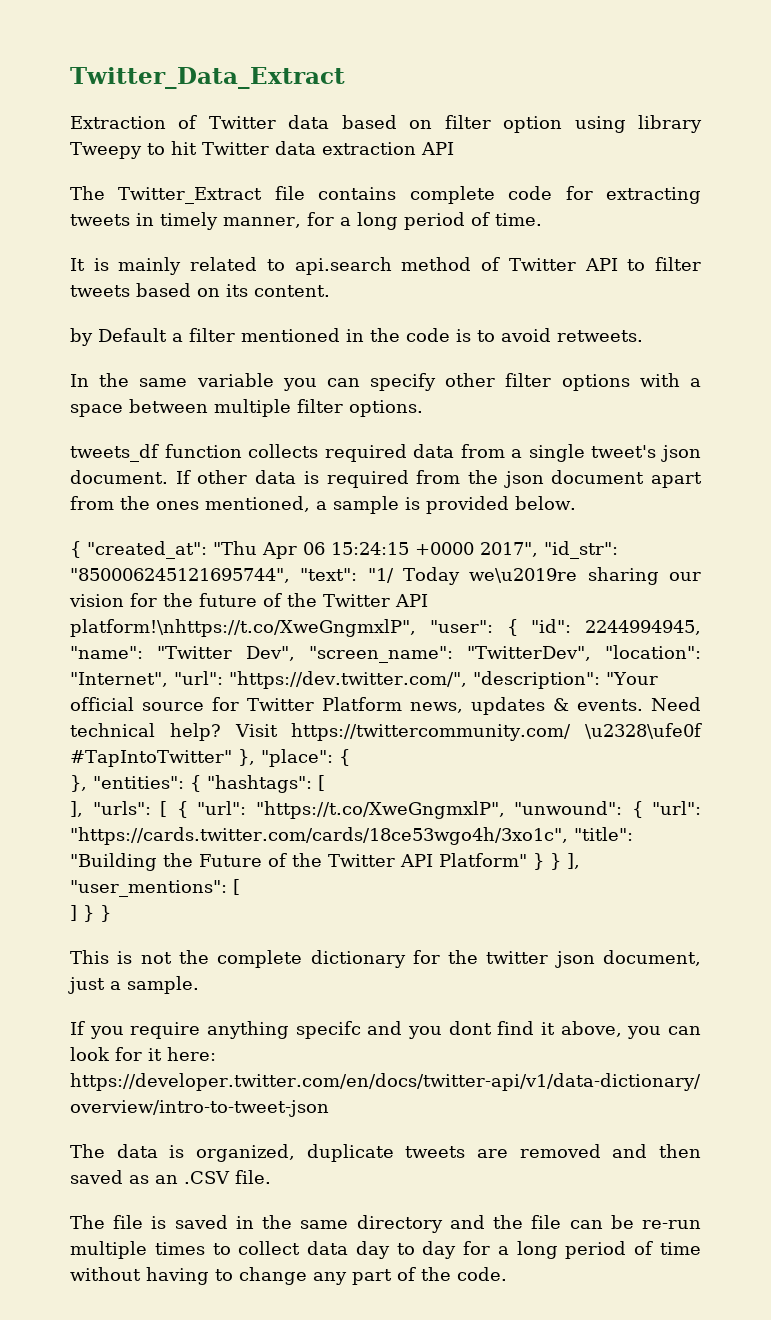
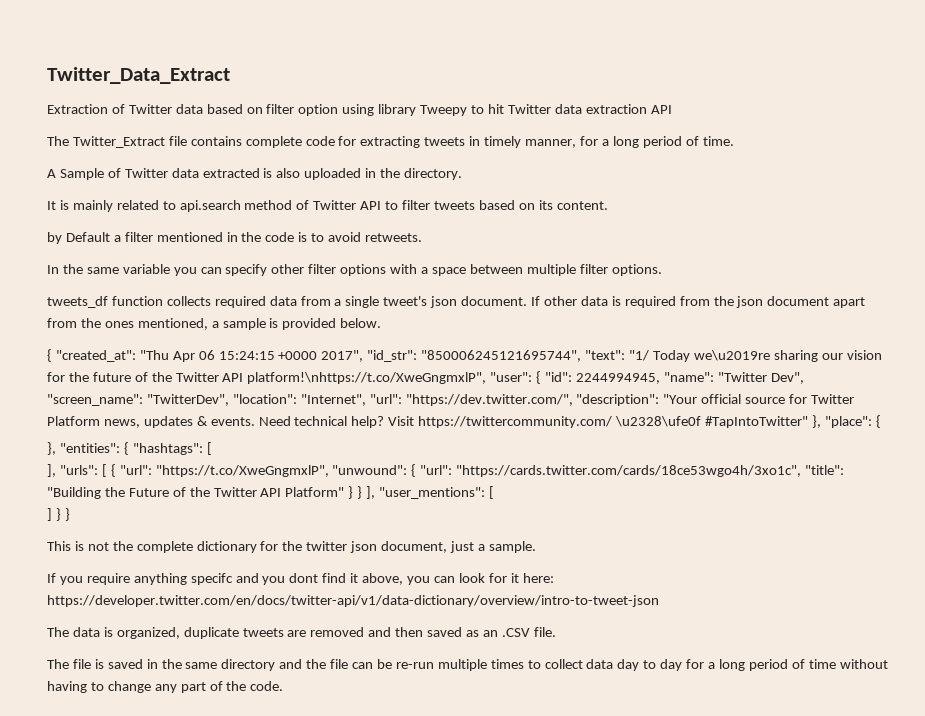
+ A Sample of Twitter data extracted is also uploaded in the directory.

